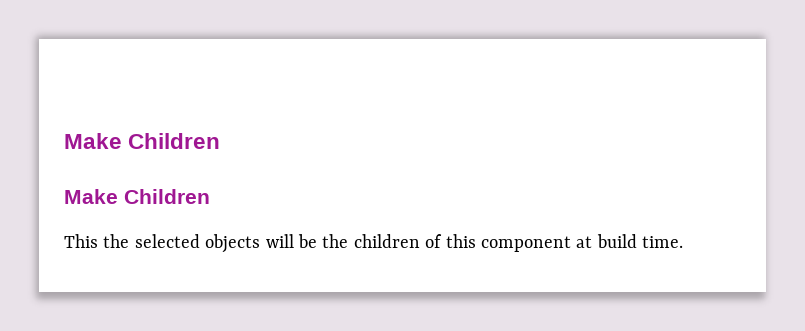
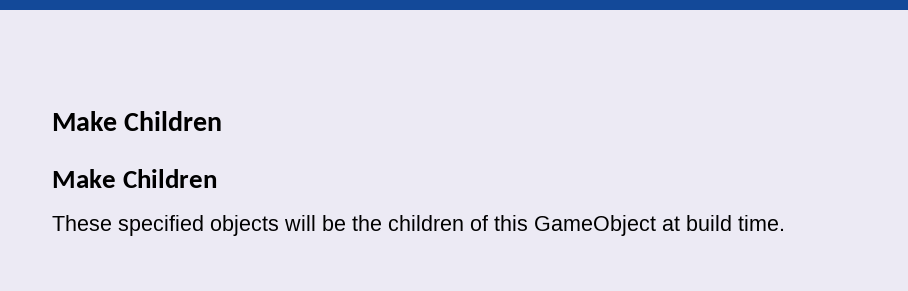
- This the selected objects will be the children of this component at build time.
+ These specified objects will be the children of this GameObject at build time.

